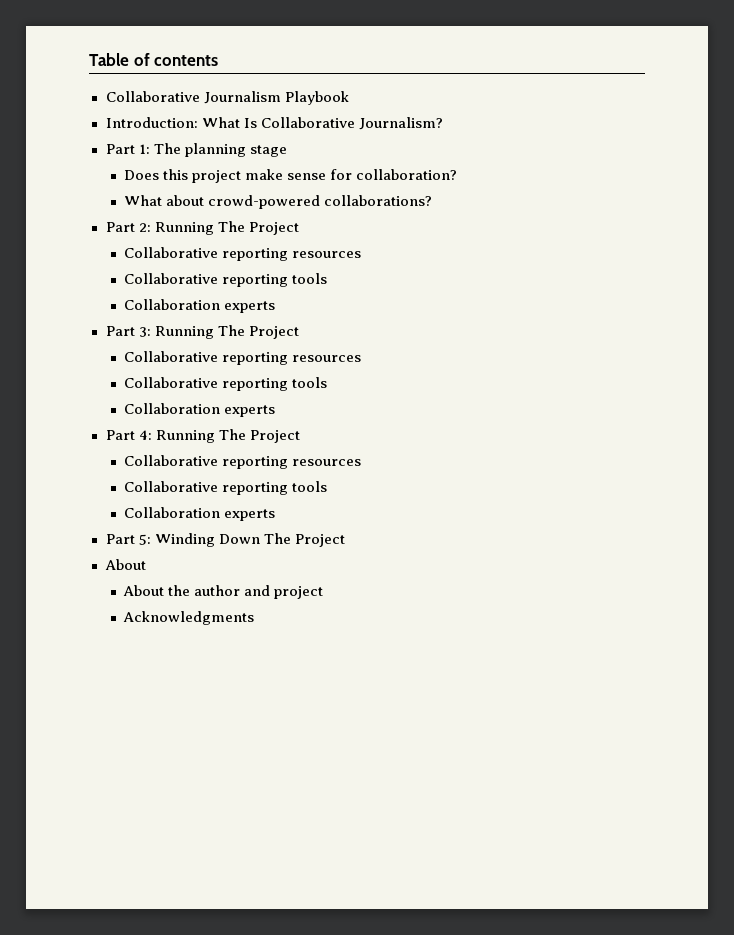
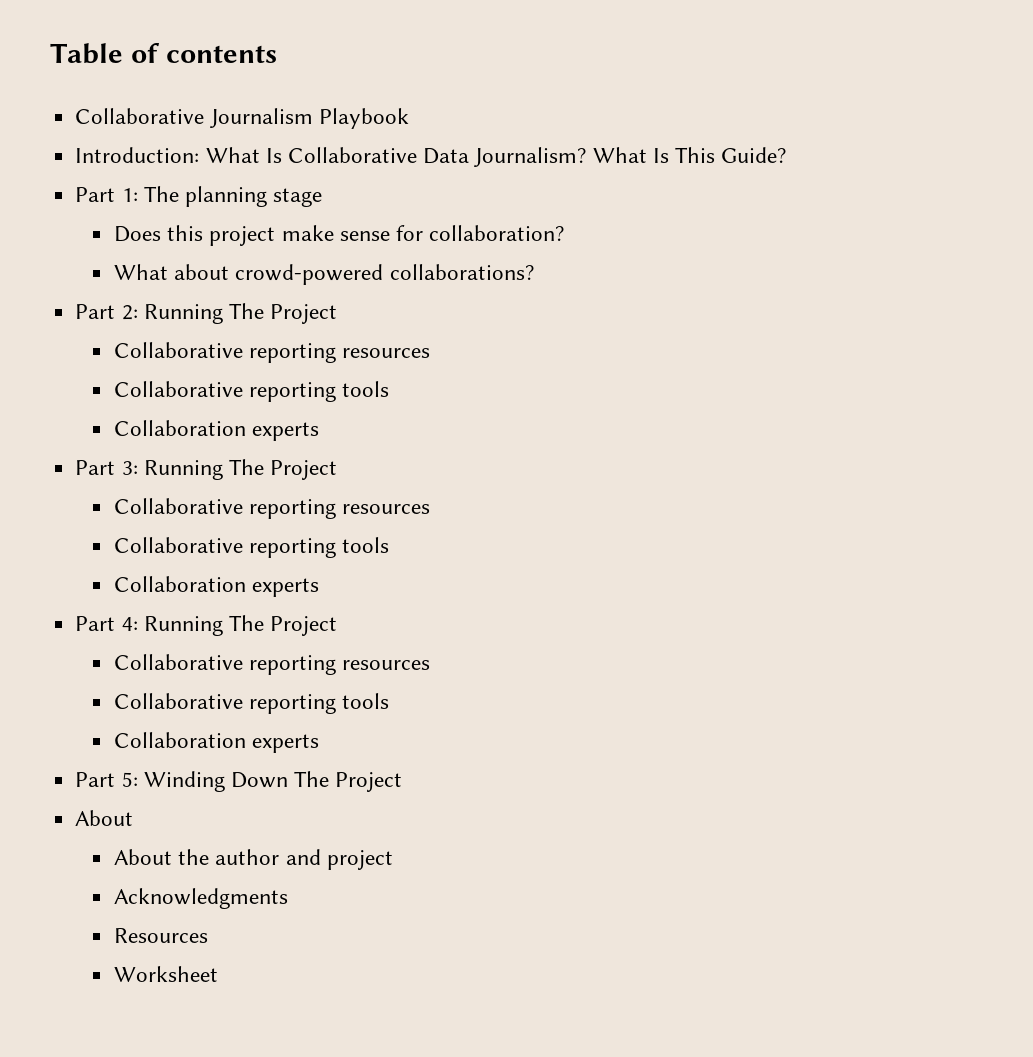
- Introduction: What Is Collaborative Journalism?
+ Introduction: What Is Collaborative Data Journalism? What Is This Guide?
+ Resources
+ Worksheet

